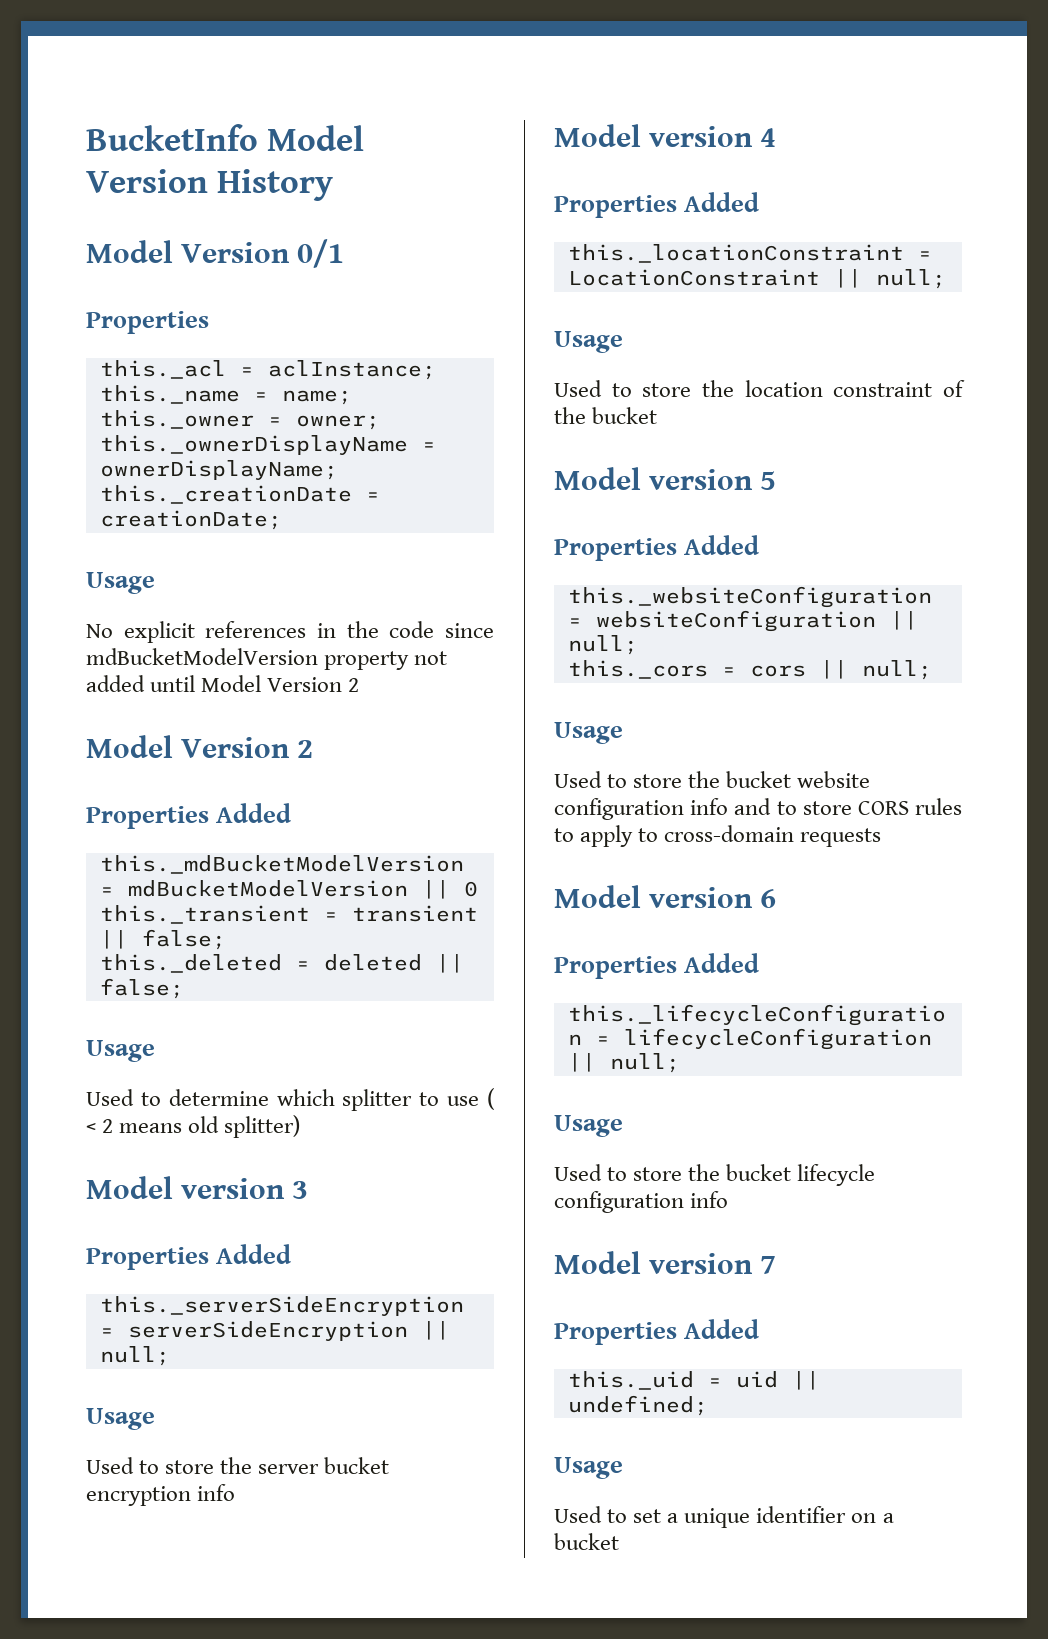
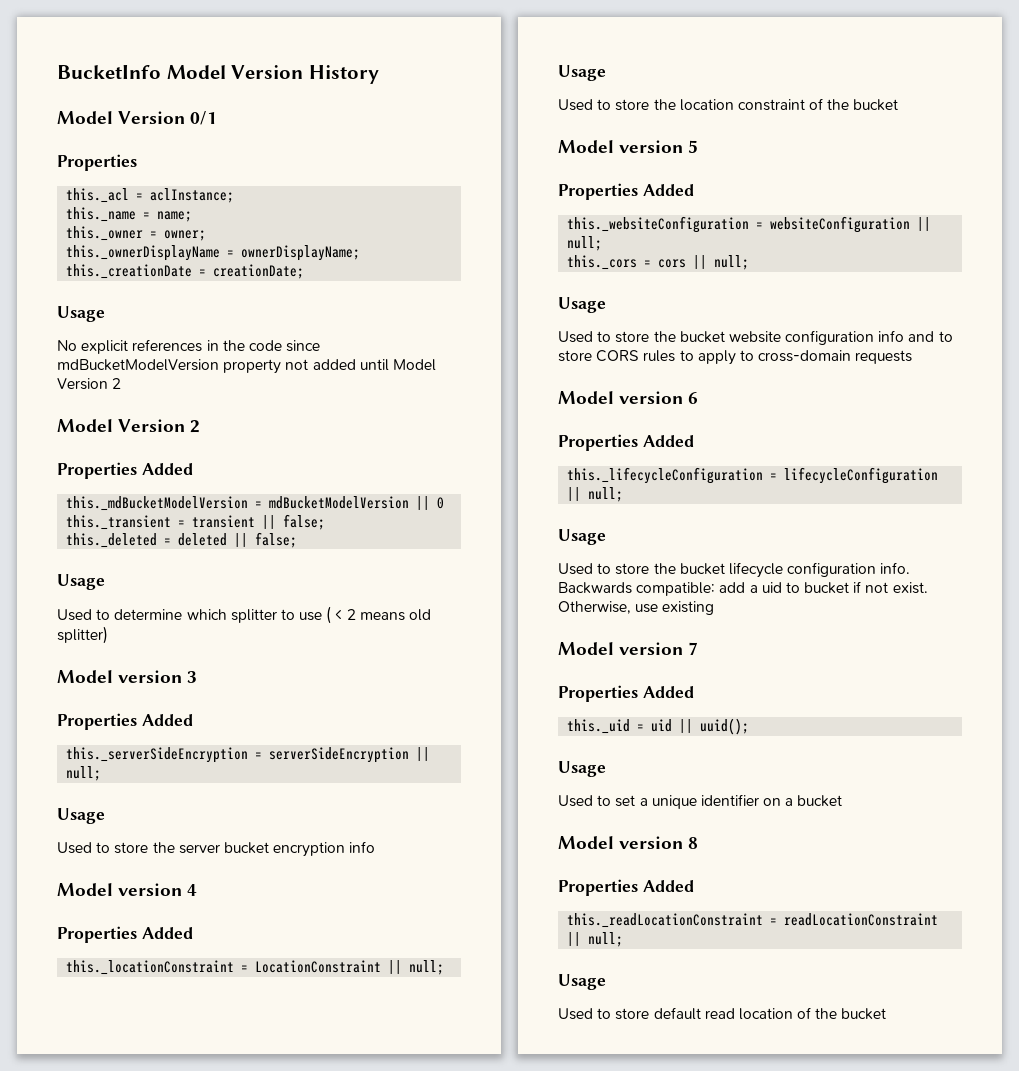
- Used to store the bucket lifecycle configuration info
+ Used to store the bucket lifecycle configuration info. Backwards compatible: add a uid to bucket if not exist. Otherwise, use existing
- this._uid = uid || undefined;
+ this._uid = uid || uuid();
+ Model version 8
+ Properties Added
+ this._readLocationConstraint = readLocationConstraint || null;
+ Usage
+ Used to store default read location of the bucket

